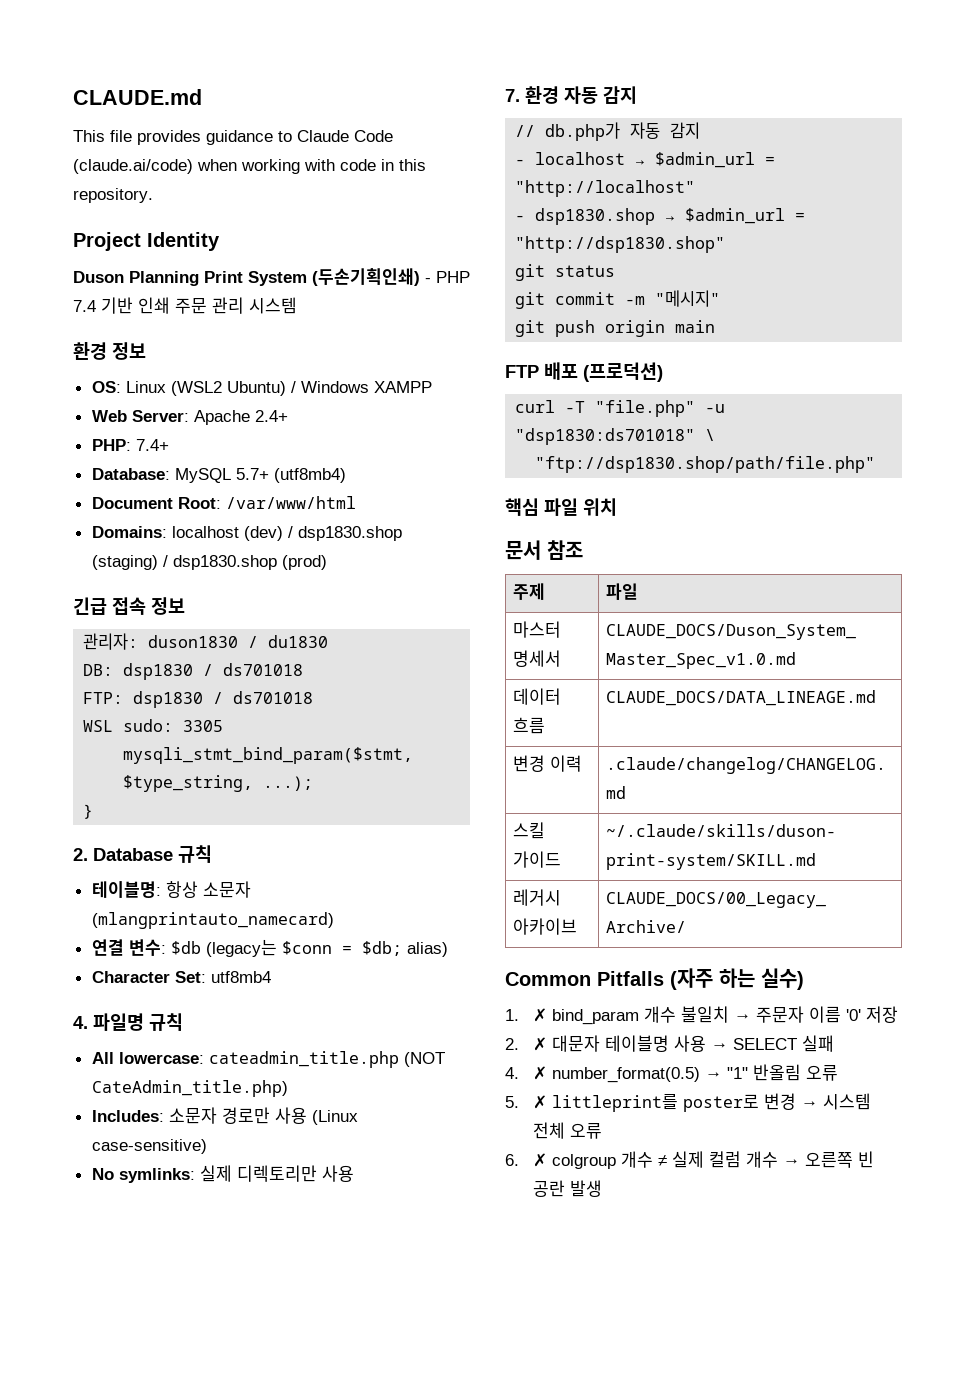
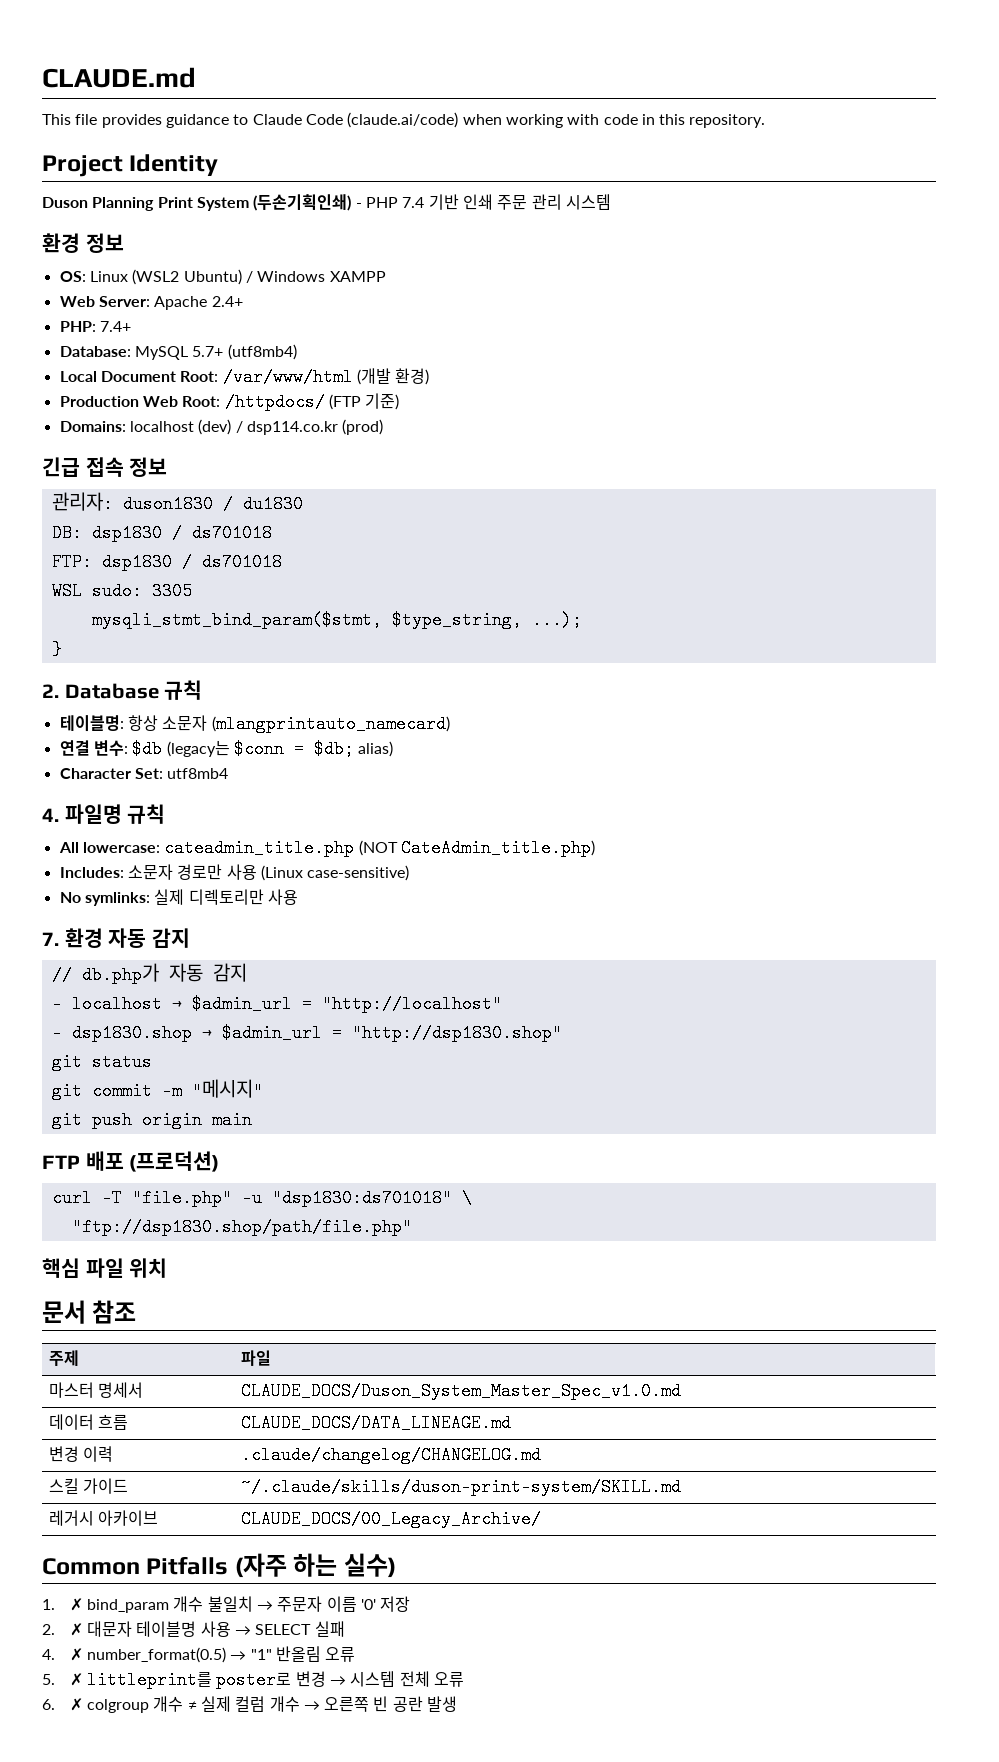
- Document Root: /var/www/html
+ Local Document Root: /var/www/html (개발 환경)
+ Production Web Root: /httpdocs/ (FTP 기준)
- Domains: localhost (dev) / dsp1830.shop (staging) / dsp1830.shop (prod)
+ Domains: localhost (dev) / dsp114.co.kr (prod)

